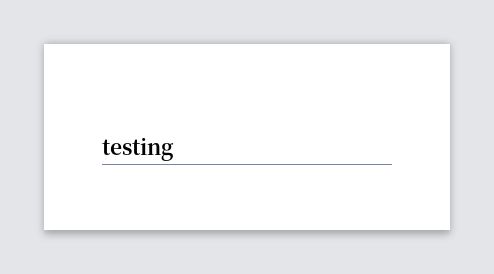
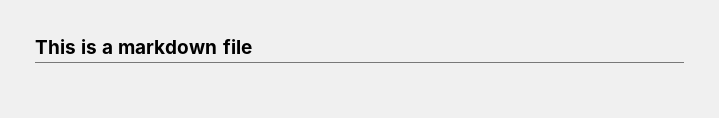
- testing
+ This is a markdown file

